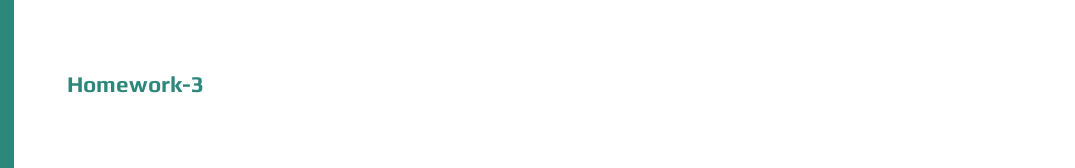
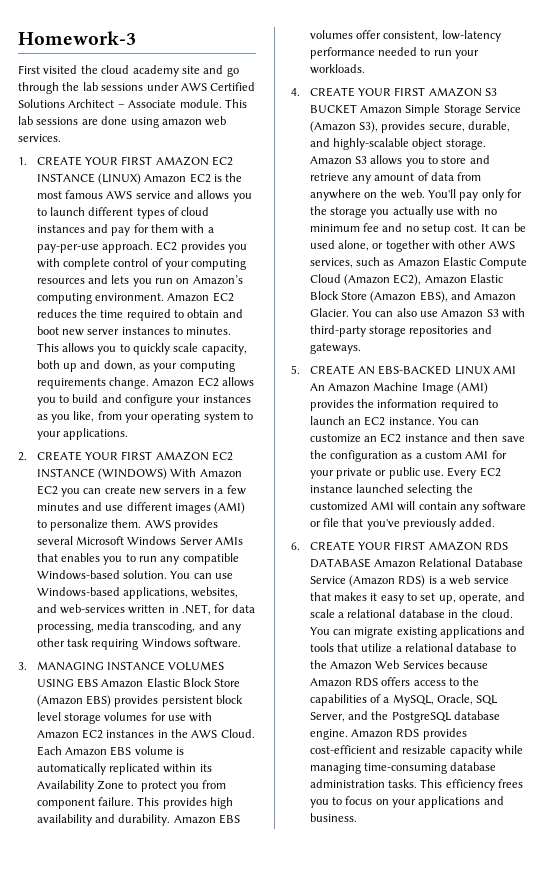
+ First visited the cloud academy site and go through the lab sessions under AWS Certified Solutions Architect – Associate module. This lab sessions are done using amazon web services.
+ 1. CREATE YOUR FIRST AMAZON EC2 INSTANCE (LINUX) Amazon EC2 is the most famous AWS service and allows you to launch different types of cloud instances and pay for them with a pay-per-use approach. EC2 provides you with complete control of your computing resources and lets you run on Amazon’s computing environment. Amazon EC2 reduces the time required to obtain and boot new server instances to minutes. This allows you to quickly scale capacity, both up and down, as your computing requirements change. Amazon EC2 allows you to build and configure your instances as you like, from your operating system to your applications.
+ 2. CREATE YOUR FIRST AMAZON EC2 INSTANCE (WINDOWS) With Amazon EC2 you can create new servers in a few minutes and use different images (AMI) to personalize them. AWS provides several Microsoft Windows Server AMIs that enables you to run any compatible Windows-based solution. You can use Windows-based applications, websites, and web-services written in .NET, for data processing, media transcoding, and any other task requiring Windows software.
+ 3. MANAGING INSTANCE VOLUMES USING EBS Amazon Elastic Block Store (Amazon EBS) provides persistent block level storage volumes for use with Amazon EC2 instances in the AWS Cloud. Each Amazon EBS volume is automatically replicated within its Availability Zone to protect you from component failure. This provides high availability and durability. Amazon EBS volumes offer consistent, low-latency performance needed to run your workloads.
+ 4. CREATE YOUR FIRST AMAZON S3 BUCKET Amazon Simple Storage Service (Amazon S3), provides secure, durable, and highly-scalable object storage. Amazon S3 allows you to store and retrieve any amount of data from anywhere on the web. You'll pay only for the storage you actually use with no minimum fee and no setup cost. It can be used alone, or together with other AWS services, such as Amazon Elastic Compute Cloud (Amazon EC2), Amazon Elastic Block Store (Amazon EBS), and Amazon Glacier. You can also use Amazon S3 with third-party storage repositories and gateways.
+ 5. CREATE AN EBS-BACKED LINUX AMI An Amazon Machine Image (AMI) provides the information required to launch an EC2 instance. You can customize an EC2 instance and then save the configuration as a custom AMI for your private or public use. Every EC2 instance launched selecting the customized AMI will contain any software or file that you've previously added.
+ 6. CREATE YOUR FIRST AMAZON RDS DATABASE Amazon Relational Database Service (Amazon RDS) is a web service that makes it easy to set up, operate, and scale a relational database in the cloud. You can migrate existing applications and tools that utilize a relational database to the Amazon Web Services because Amazon RDS offers access to the capabilities of a MySQL, Oracle, SQL Server, and the PostgreSQL database engine. Amazon RDS provides cost-efficient and resizable capacity while managing time-consuming database administration tasks. This efficiency frees you to focus on your applications and business.

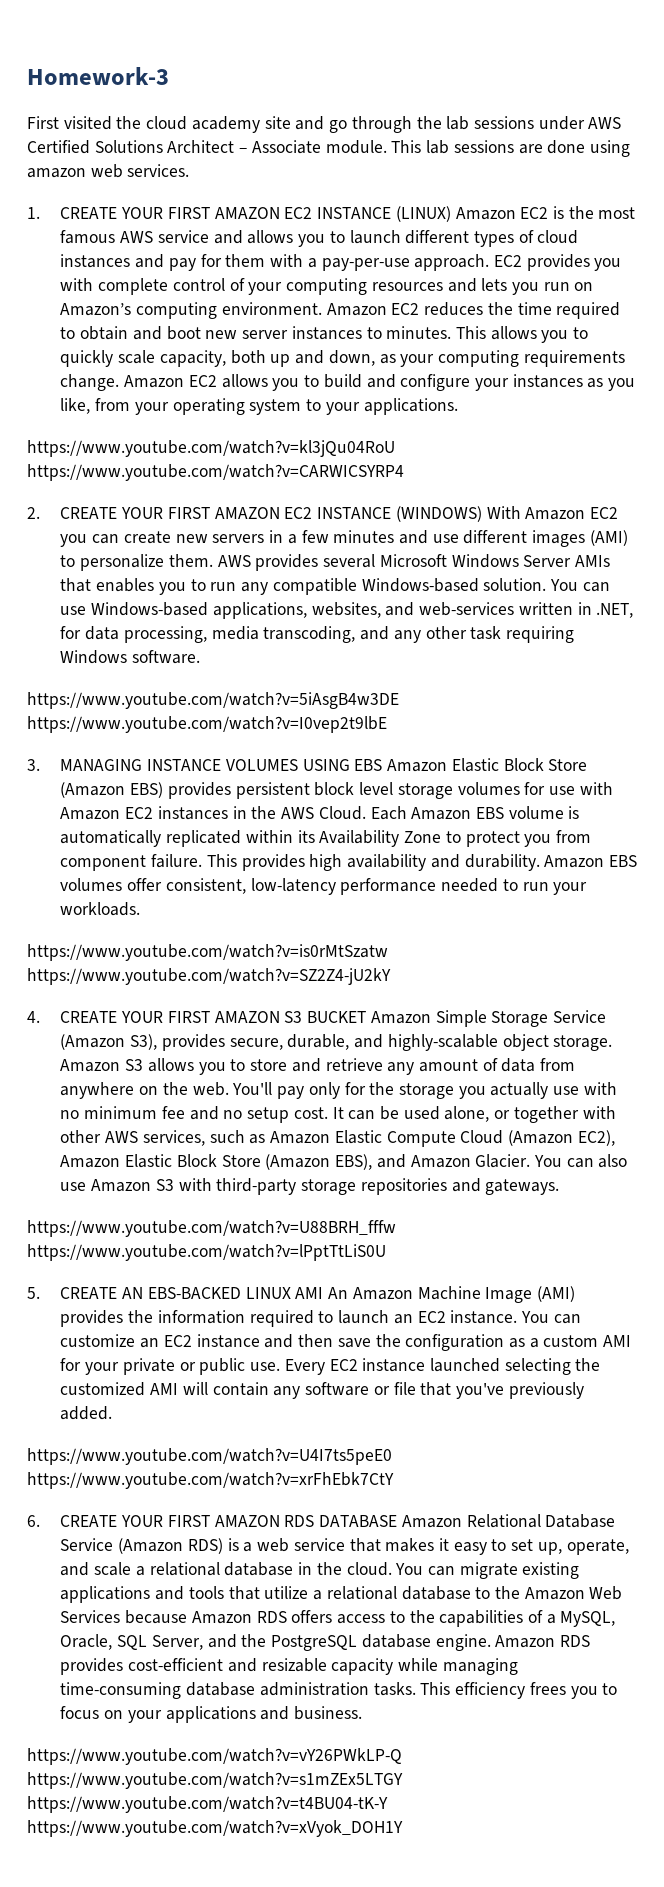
+ https://www.youtube.com/watch?v=kl3jQu04RoU https://www.youtube.com/watch?v=CARWICSYRP4
+ https://www.youtube.com/watch?v=5iAsgB4w3DE https://www.youtube.com/watch?v=I0vep2t9lbE
+ https://www.youtube.com/watch?v=is0rMtSzatw https://www.youtube.com/watch?v=SZ2Z4-jU2kY
+ https://www.youtube.com/watch?v=U88BRH_fffw https://www.youtube.com/watch?v=lPptTtLiS0U
+ https://www.youtube.com/watch?v=U4I7ts5peE0 https://www.youtube.com/watch?v=xrFhEbk7CtY
+ https://www.youtube.com/watch?v=vY26PWkLP-Q https://www.youtube.com/watch?v=s1mZEx5LTGY https://www.youtube.com/watch?v=t4BU04-tK-Y https://www.youtube.com/watch?v=xVyok_DOH1Y

